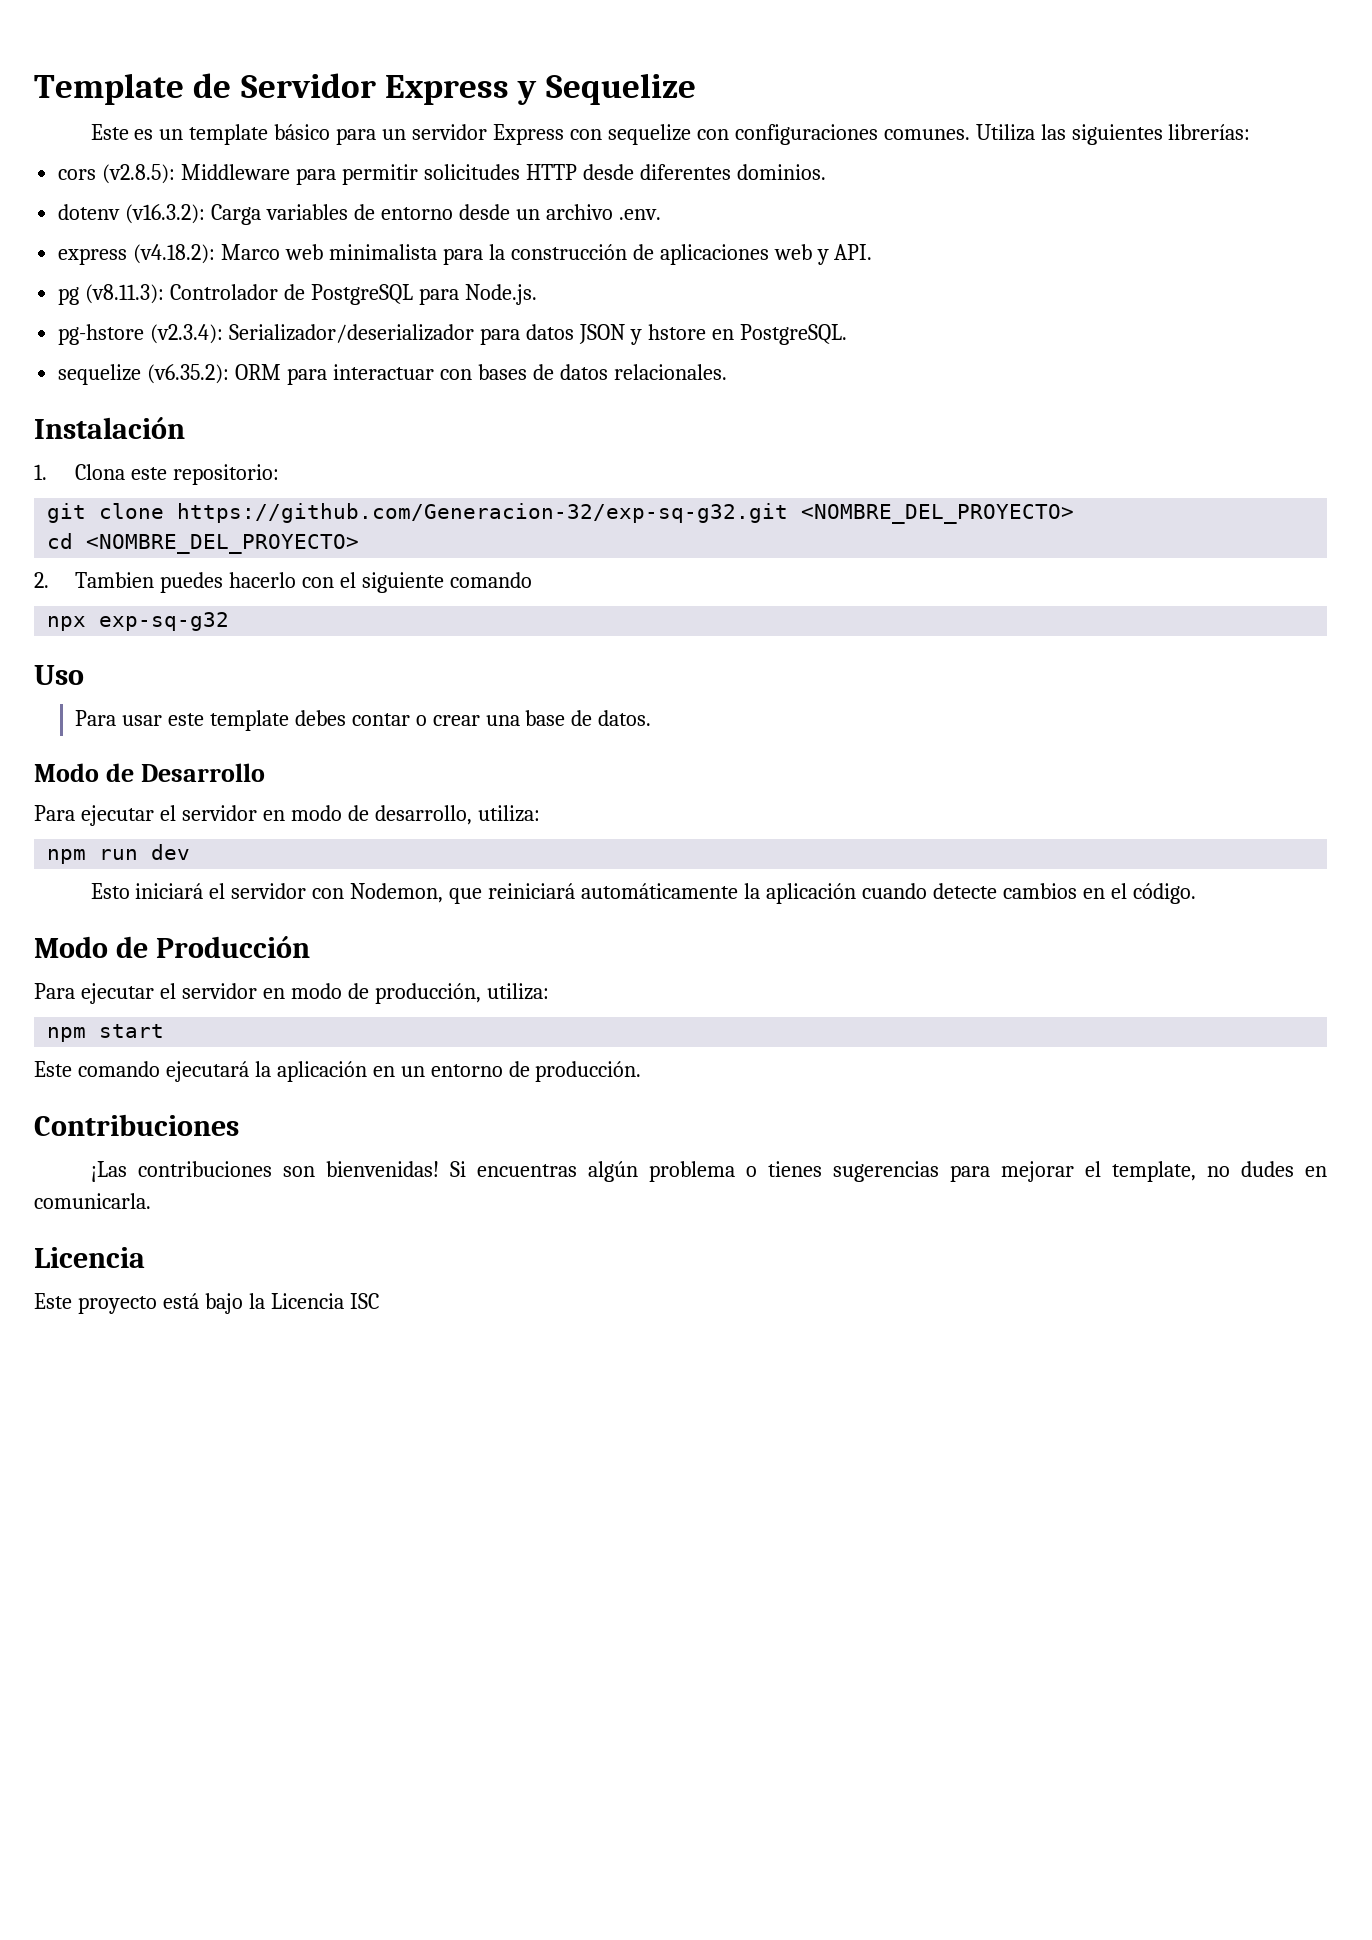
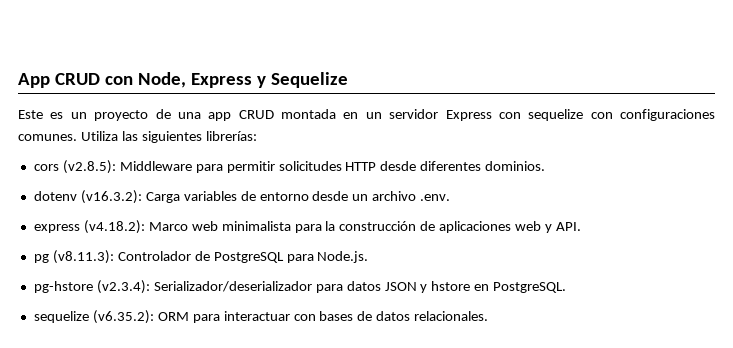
- Template de Servidor Express y Sequelize
+ App CRUD con Node, Express y Sequelize
- Este es un template básico para un servidor Express con sequelize con configuraciones comunes.
+ Este es un proyecto de una app CRUD montada en un servidor Express con sequelize con configuraciones comunes.
- Instalación
- 1. Clona este repositorio:
- git clone https://github.com/Generacion-32/exp-sq-g32.git <NOMBRE_DEL_PROYECTO>
- cd <NOMBRE_DEL_PROYECTO>
- 2. Tambien puedes hacerlo con el siguiente comando
- npx exp-sq-g32
- Uso
- Para usar este template debes contar o crear una base de datos.
- Modo de Desarrollo
- Para ejecutar el servidor en modo de desarrollo, utiliza:
- npm run dev
- Esto iniciará el servidor con Nodemon, que reiniciará automáticamente la aplicación cuando detecte cambios en el código.
- Modo de Producción
- Para ejecutar el servidor en modo de producción, utiliza:
- npm start
- Este comando ejecutará la aplicación en un entorno de producción.
- Contribuciones
- ¡Las contribuciones son bienvenidas! Si encuentras algún problema o tienes sugerencias para mejorar el template, no dudes en comunicarla.
- Licencia
- Este proyecto está bajo la Licencia ISC

